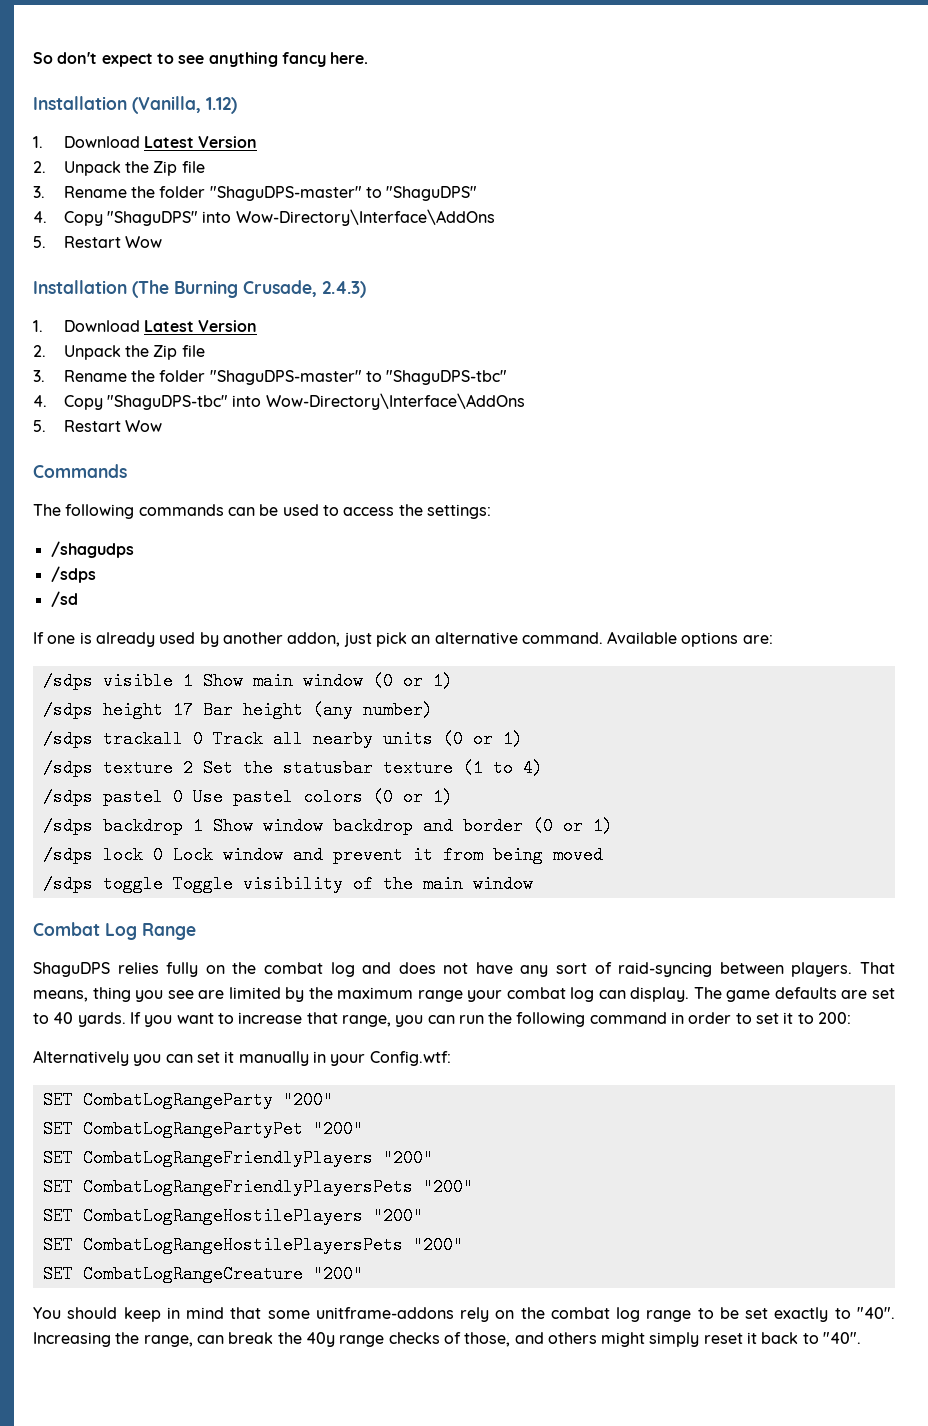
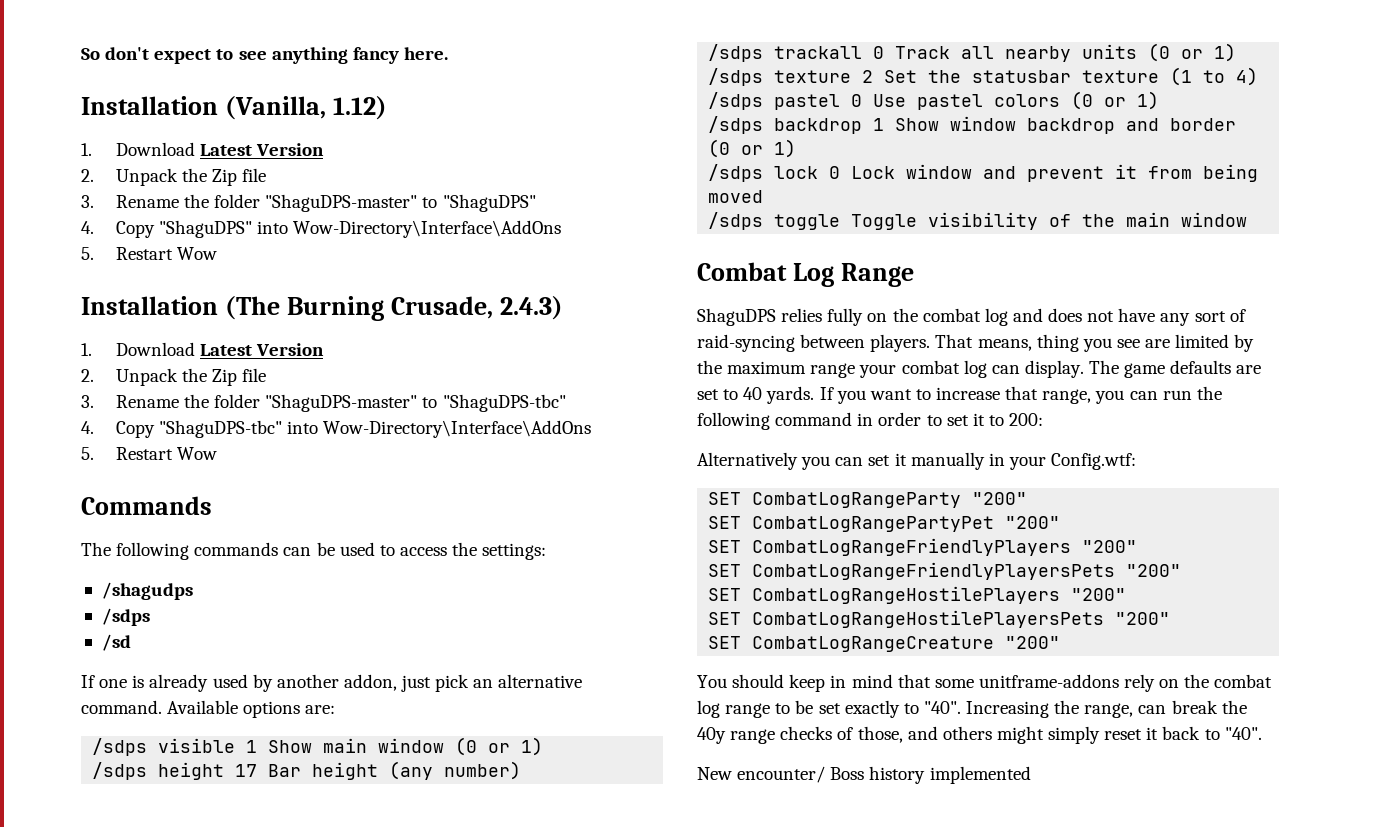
+ New encounter/ Boss history implemented

